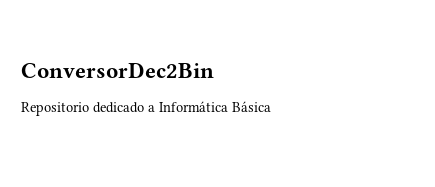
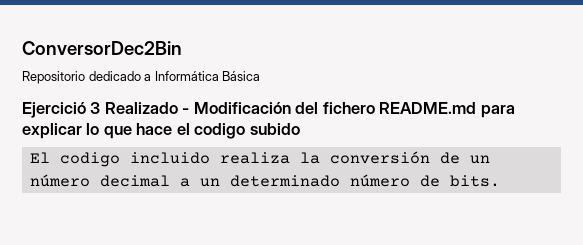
+ Ejercició 3 Realizado - Modificación del fichero README.md para explicar lo que hace el codigo subido
+ El codigo incluido realiza la conversión de un número decimal a un determinado número de bits.

